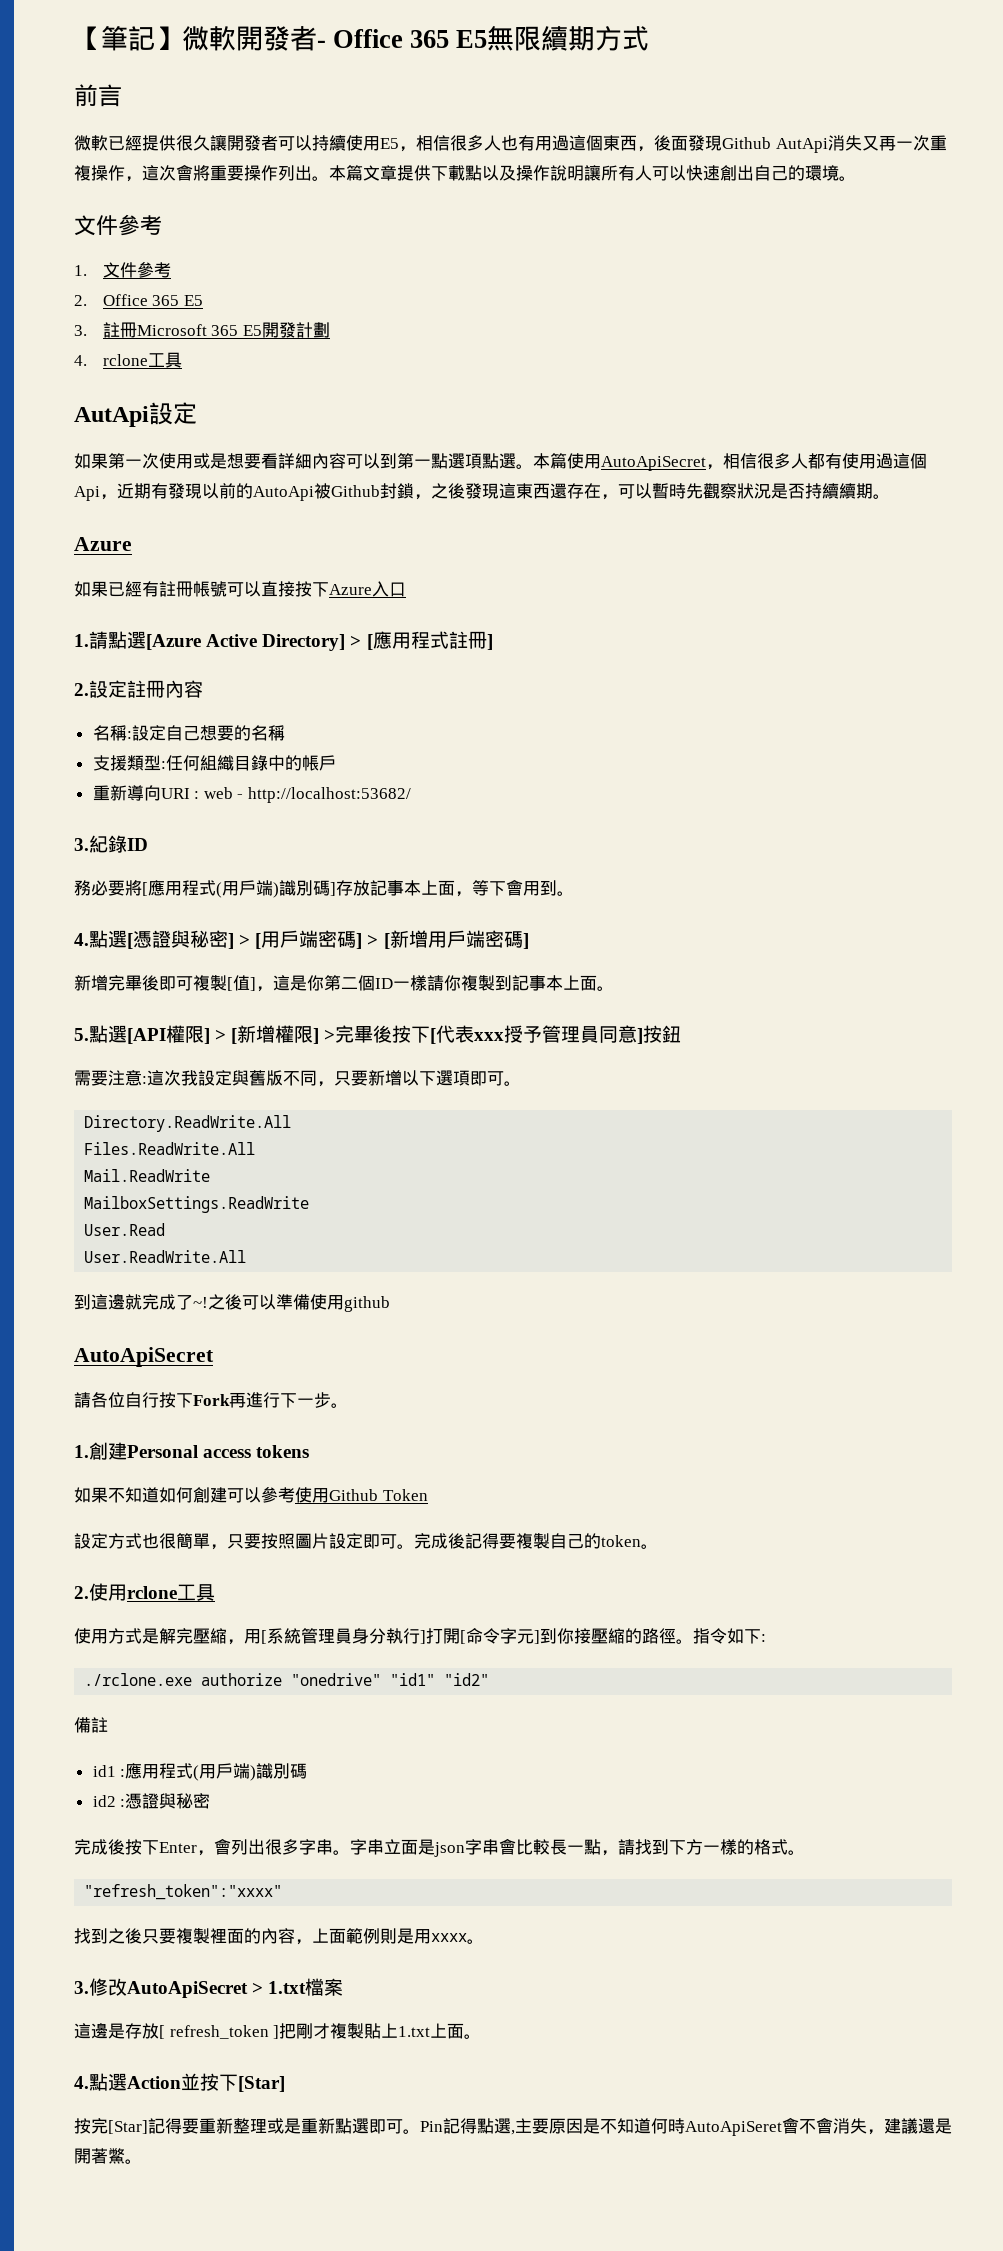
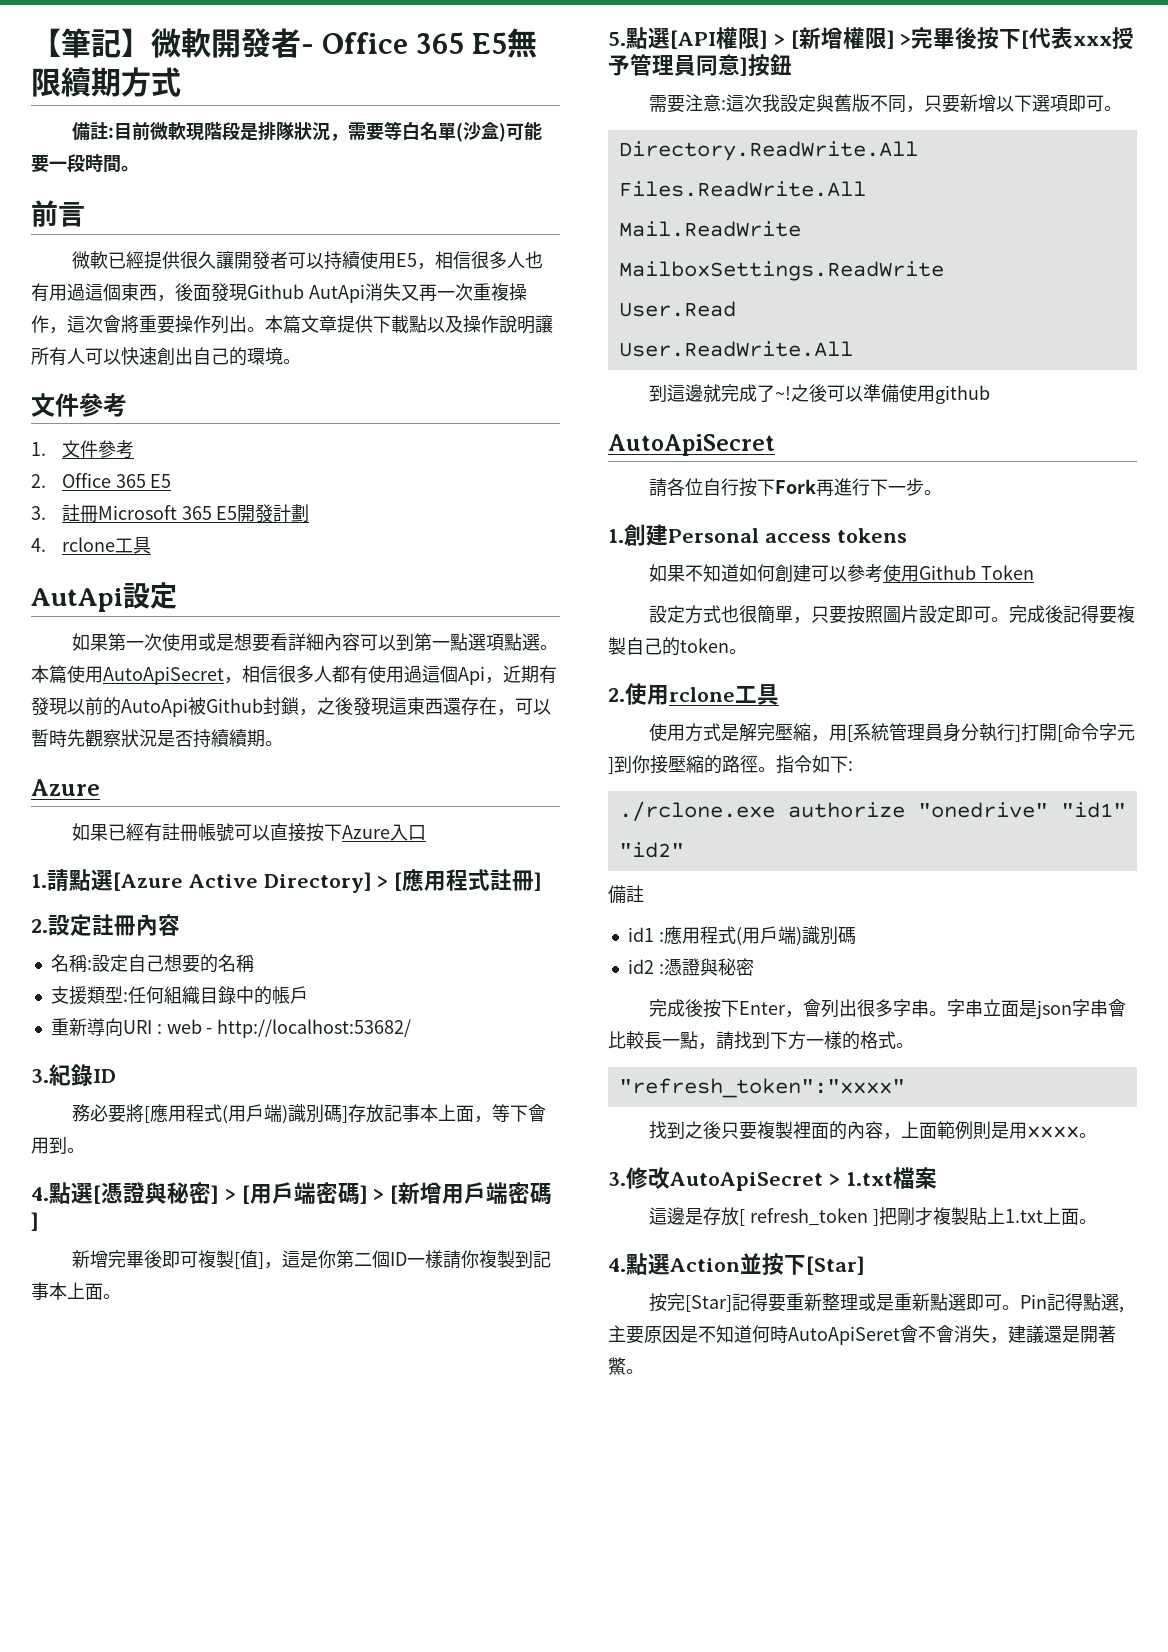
+ 備註:目前微軟現階段是排隊狀況，需要等白名單(沙盒)可能要一段時間。

